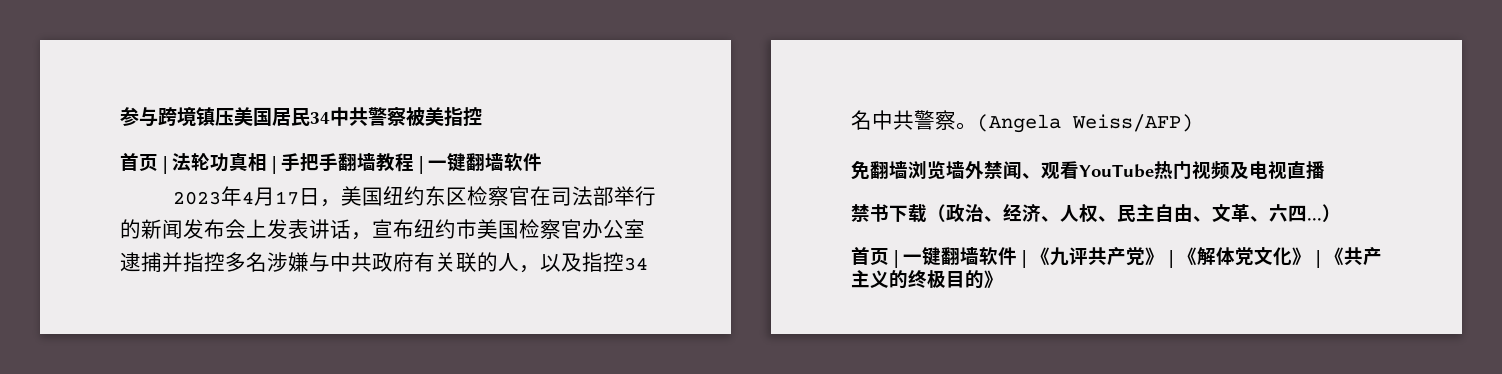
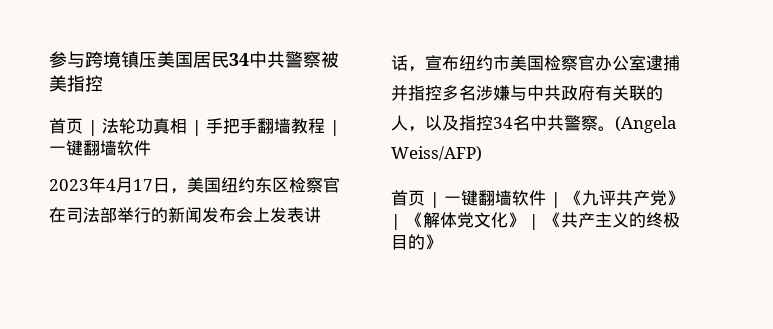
- 免翻墙浏览墙外禁闻、观看YouTube热门视频及电视直播
- 禁书下载（政治、经济、人权、民主自由、文革、六四...）

